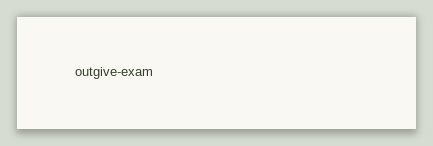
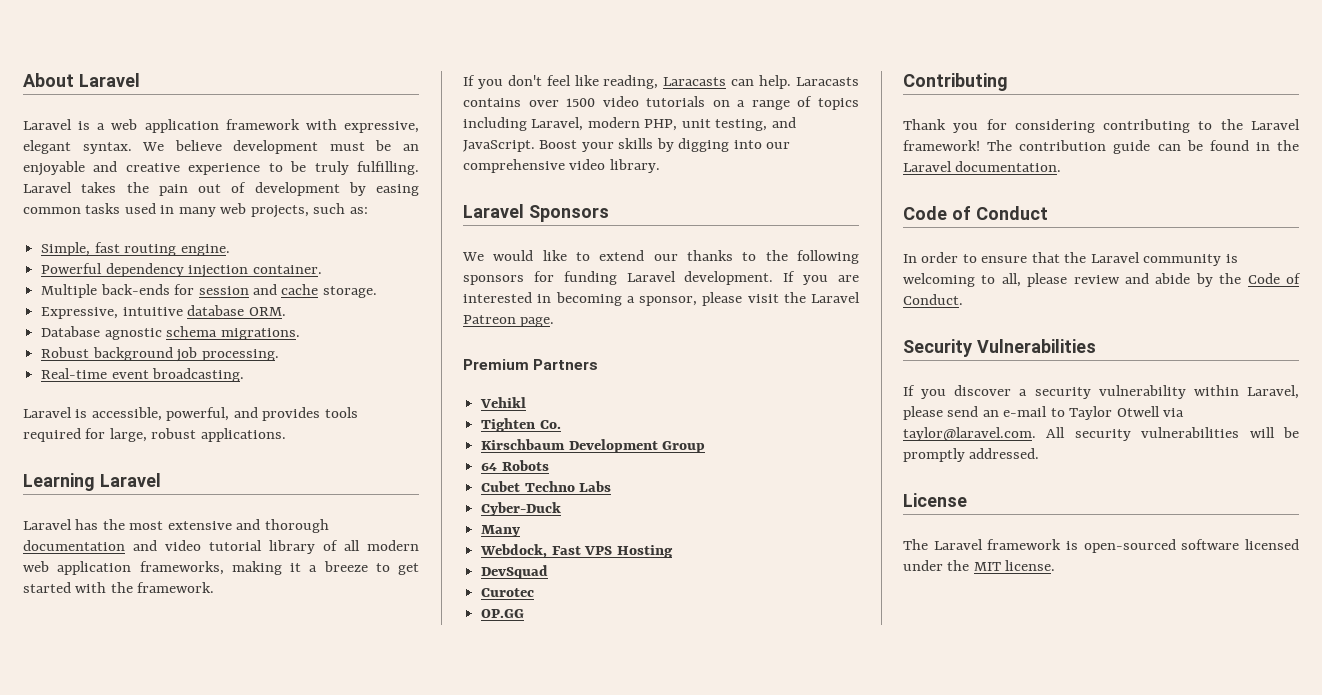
- outgive-exam
+ About Laravel
+ Laravel is a web application framework with expressive, elegant syntax. We believe development must be an enjoyable and creative experience to be truly fulfilling. Laravel takes the pain out of development by easing common tasks used in many web projects, such as:
+ Simple, fast routing engine.
+ Powerful dependency injection container.
+ Multiple back-ends for session and cache storage.
+ Expressive, intuitive database ORM.
+ Database agnostic schema migrations.
+ Robust background job processing.
+ Real-time event broadcasting.
+ Laravel is accessible, powerful, and provides tools required for large, robust applications.
+ Learning Laravel
+ Laravel has the most extensive and thorough documentation and video tutorial library of all modern web application frameworks, making it a breeze to get started with the framework.
+ If you don't feel like reading, Laracasts can help. Laracasts contains over 1500 video tutorials on a range of topics including Laravel, modern PHP, unit testing, and JavaScript. Boost your skills by digging into our comprehensive video library.
+ Laravel Sponsors
+ We would like to extend our thanks to the following sponsors for funding Laravel development. If you are interested in becoming a sponsor, please visit the Laravel Patreon page.
+ Premium Partners
+ Vehikl
+ Tighten Co.
+ Kirschbaum Development Group
+ 64 Robots
+ Cubet Techno Labs
+ Cyber-Duck
+ Many
+ Webdock, Fast VPS Hosting
+ DevSquad
+ Curotec
+ OP.GG
+ Contributing
+ Thank you for considering contributing to the Laravel framework! The contribution guide can be found in the Laravel documentation.
+ Code of Conduct
+ In order to ensure that the Laravel community is welcoming to all, please review and abide by the Code of Conduct.
+ Security Vulnerabilities
+ If you discover a security vulnerability within Laravel, please send an e-mail to Taylor Otwell via taylor@laravel.com. All security vulnerabilities will be promptly addressed.
+ License
+ The Laravel framework is open-sourced software licensed under the MIT license.

